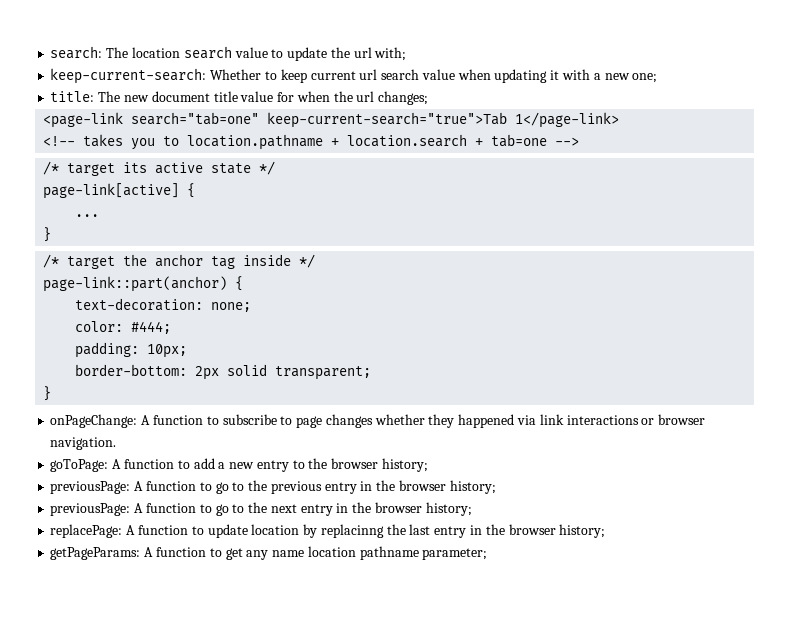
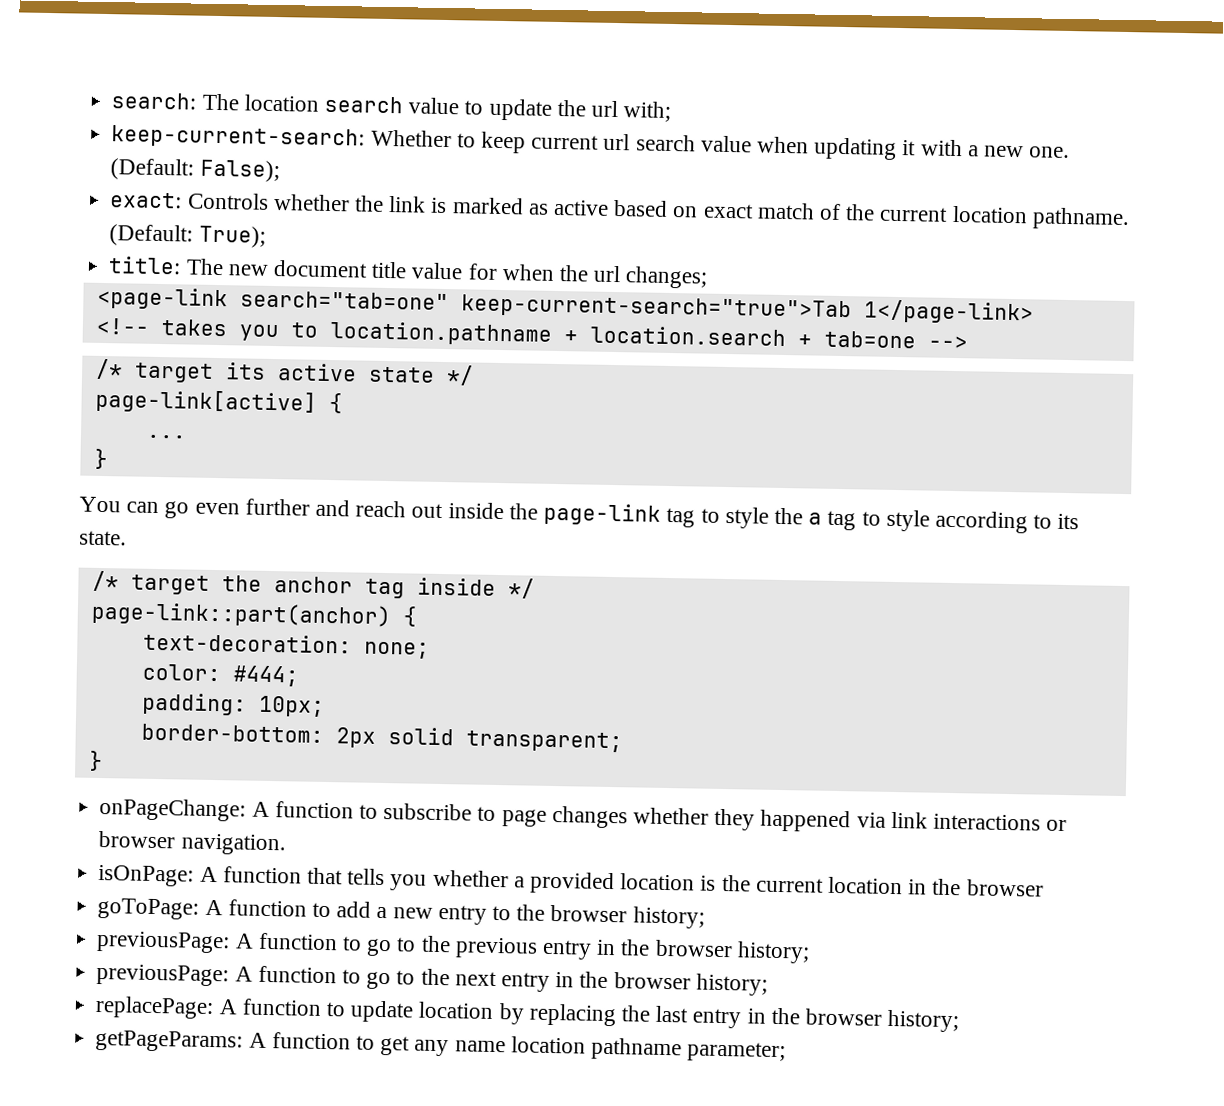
- keep-current-search: Whether to keep current url search value when updating it with a new one;
+ keep-current-search: Whether to keep current url search value when updating it with a new one. (Default: False);
+ exact: Controls whether the link is marked as active based on exact match of the current location pathname. (Default: True);
+ You can go even further and reach out inside the page-link tag to style the a tag to style according to its state.
+ isOnPage: A function that tells you whether a provided location is the current location in the browser
- replacePage: A function to update location by replacinng the last entry in the browser history;
+ replacePage: A function to update location by replacing the last entry in the browser history;

